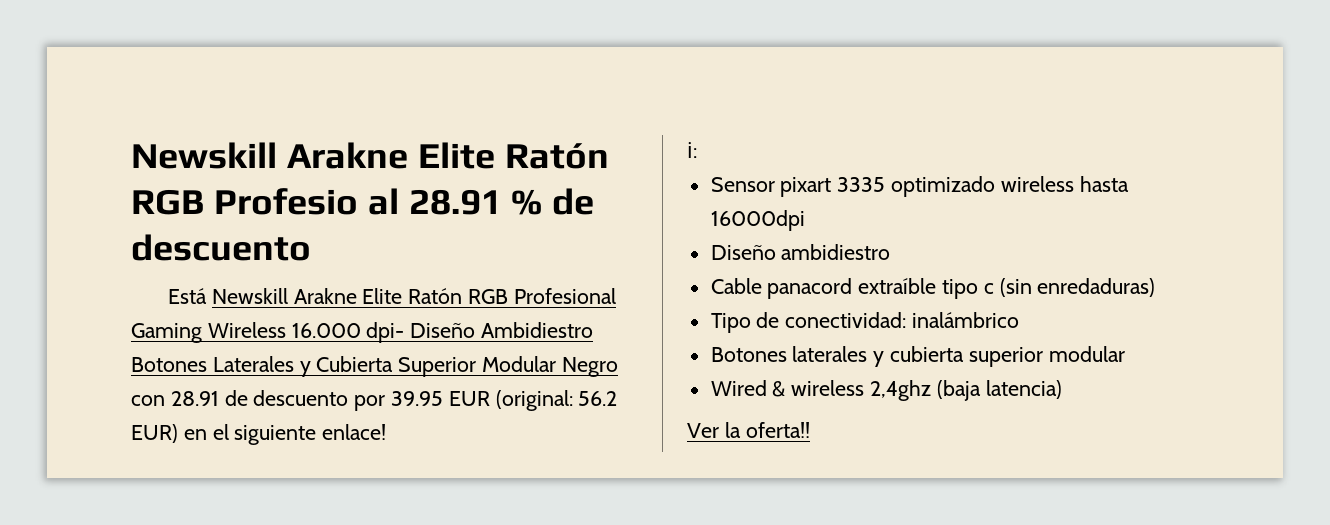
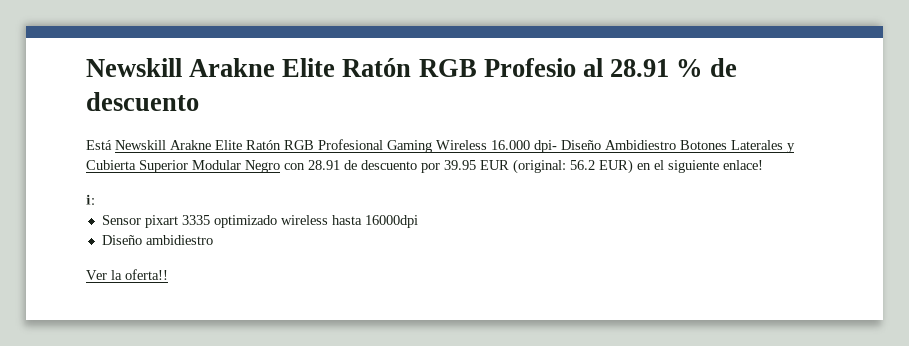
- Cable panacord extraíble tipo c (sin enredaduras)
- Tipo de conectividad: inalámbrico
- Botones laterales y cubierta superior modular
- Wired & wireless 2,4ghz (baja latencia)

